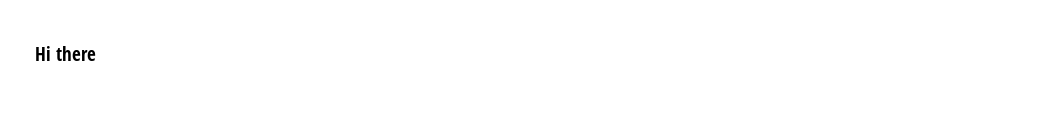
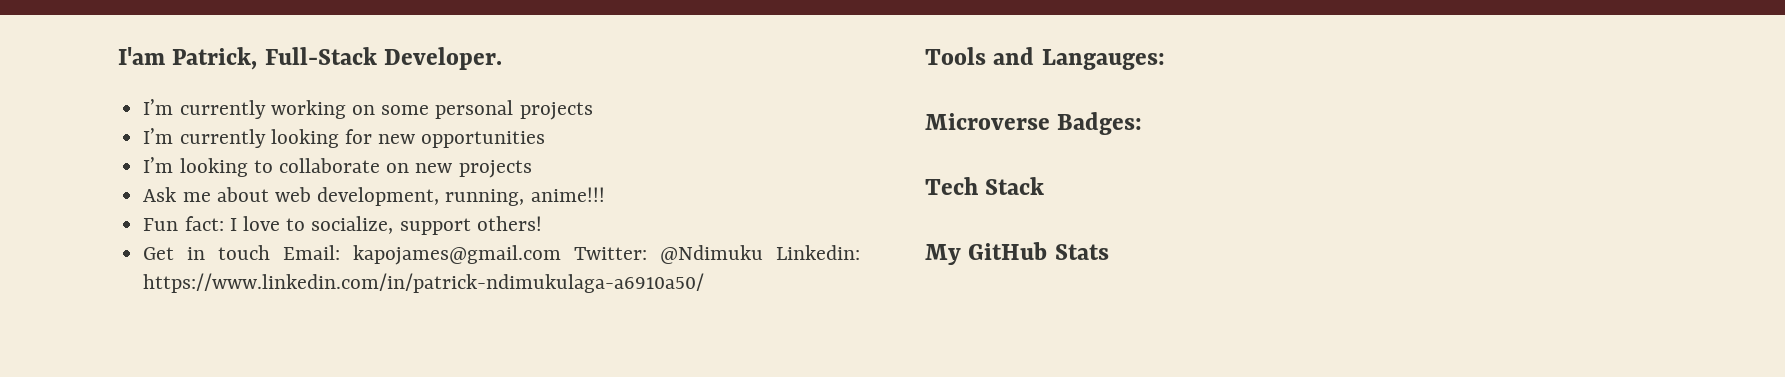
- Hi there
+ I'am Patrick, Full-Stack Developer.
+ I’m currently working on some personal projects
+ I’m currently looking for new opportunities
+ I’m looking to collaborate on new projects
+ Ask me about web development, running, anime!!!
+ Fun fact: I love to socialize, support others!
+ Get in touch Email: kapojames@gmail.com Twitter: @Ndimuku Linkedin: https://www.linkedin.com/in/patrick-ndimukulaga-a6910a50/
+ Tools and Langauges:
+ Microverse Badges:
+ Tech Stack
+ My GitHub Stats

